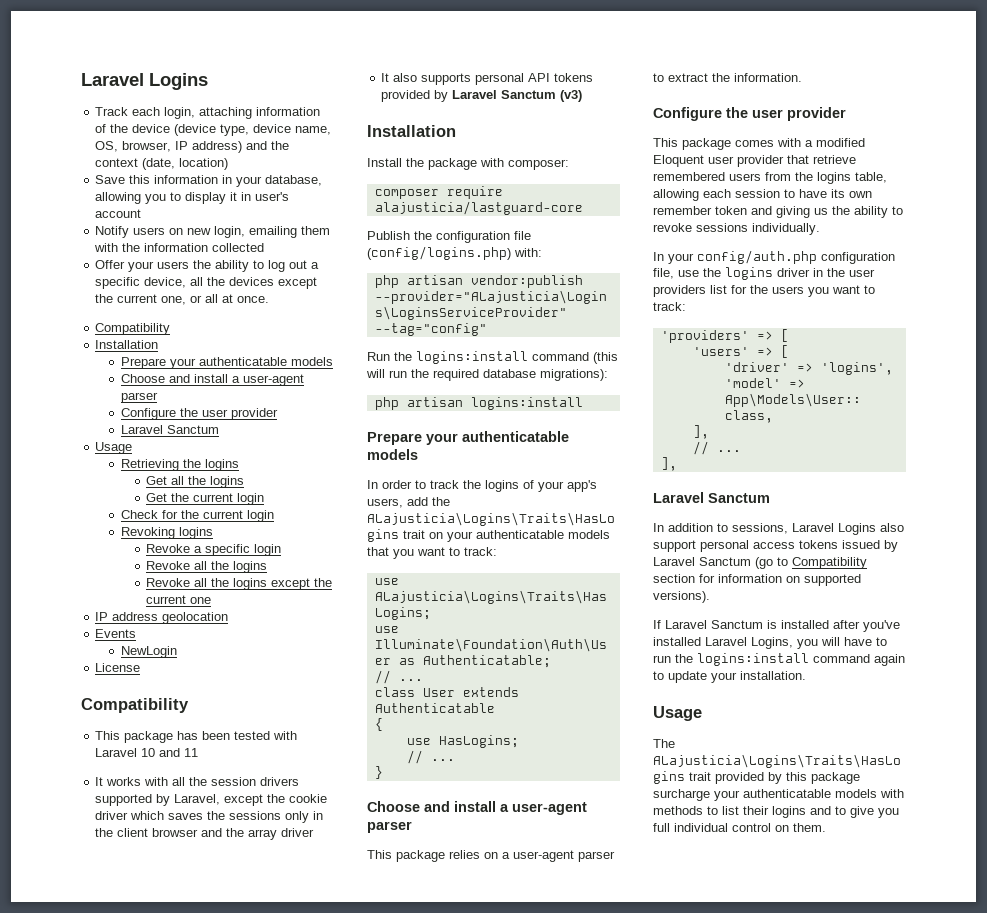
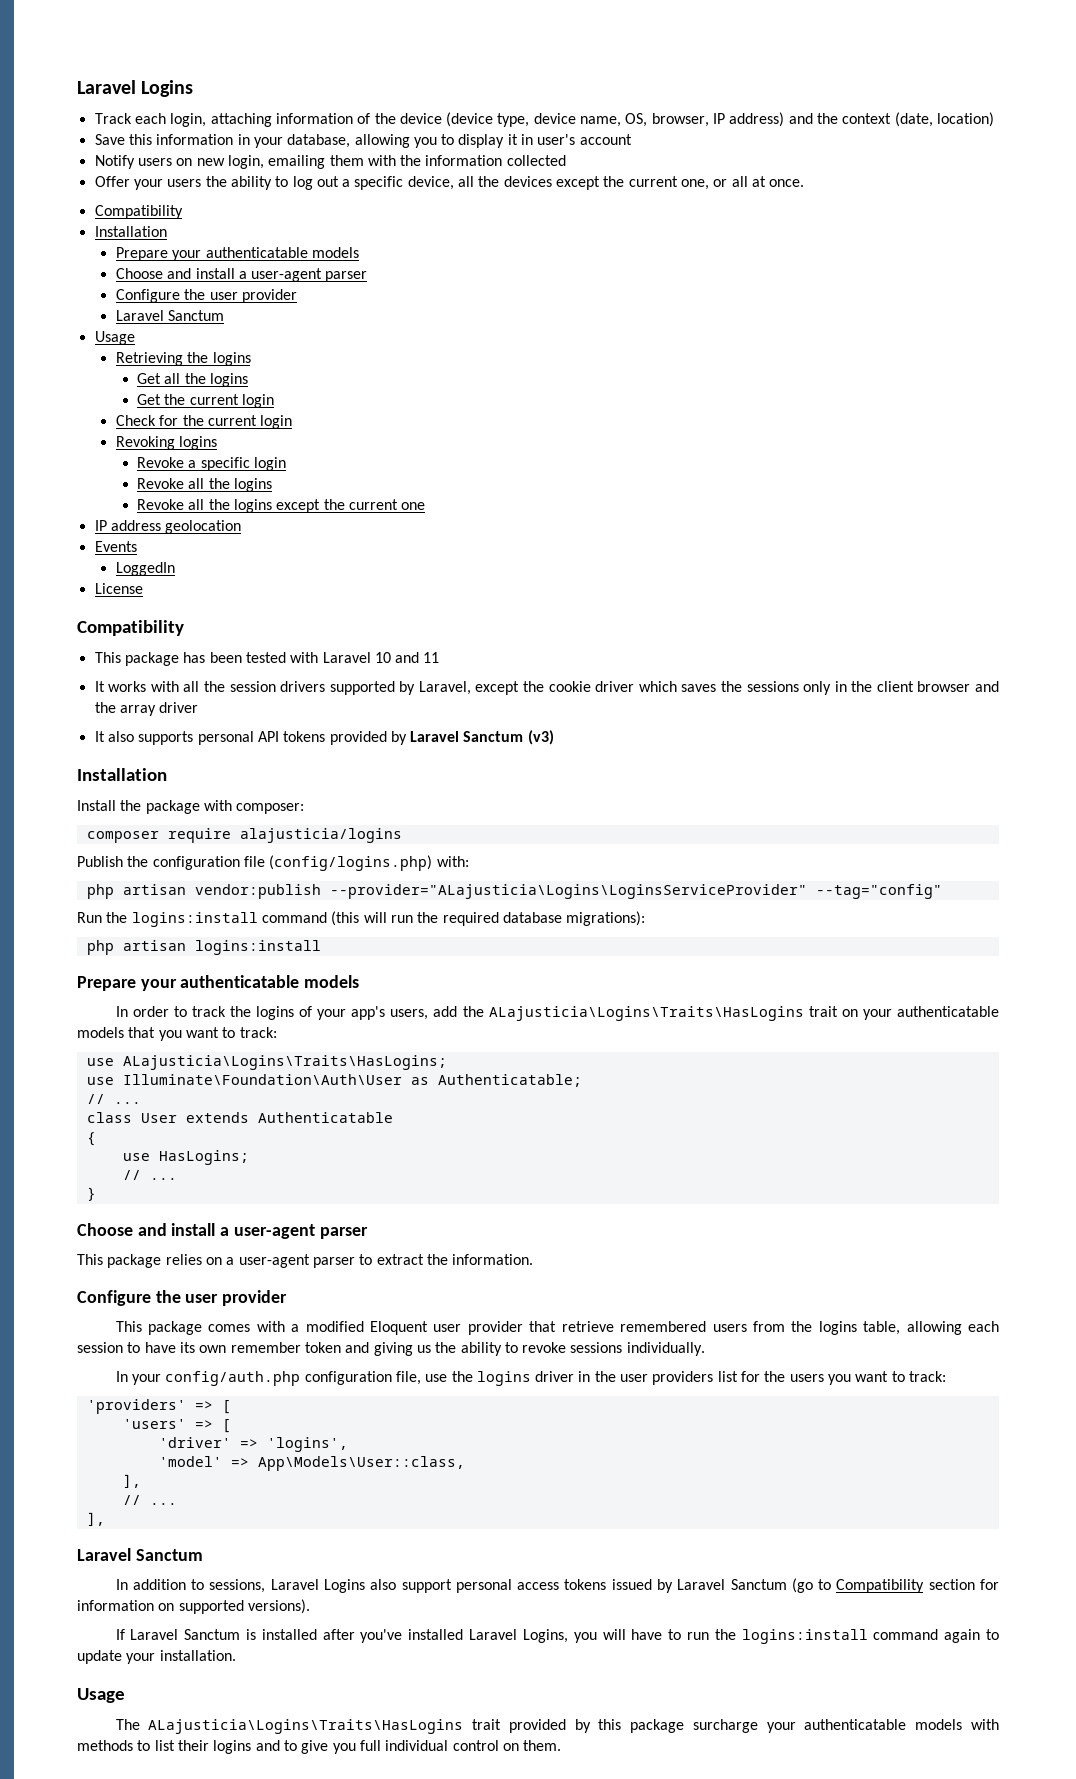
- NewLogin
+ LoggedIn
- composer require alajusticia/lastguard-core
+ composer require alajusticia/logins

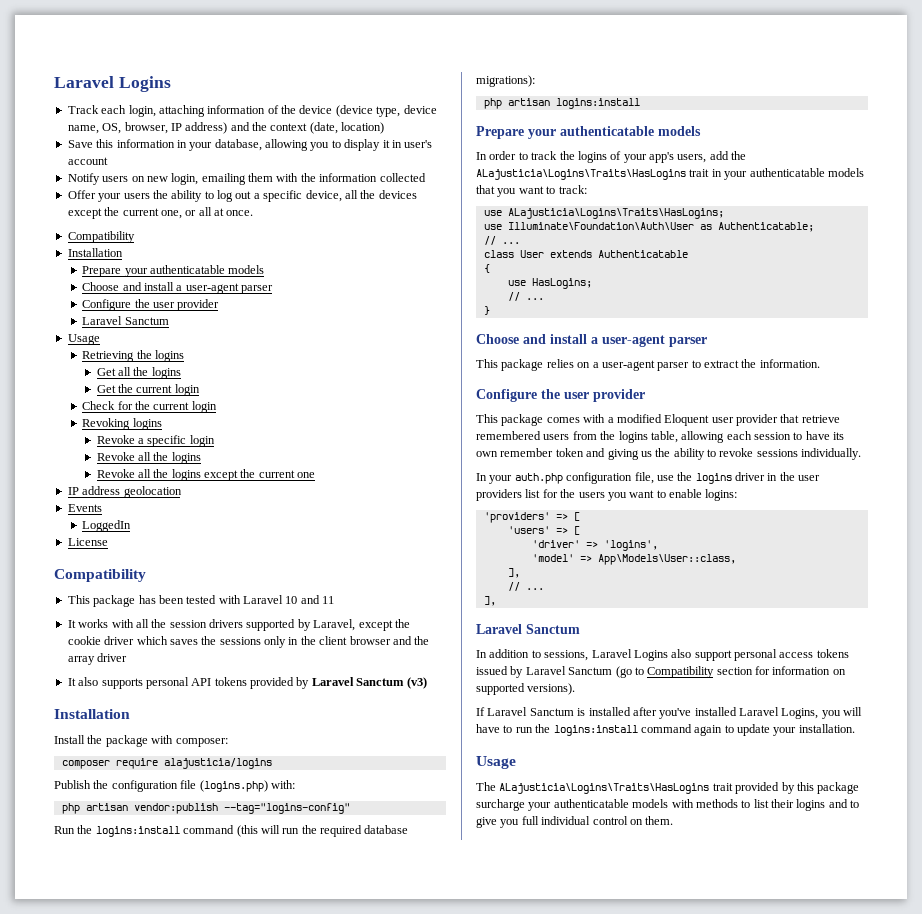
- Publish the configuration file (config/logins.php) with:
+ Publish the configuration file (logins.php) with:
- php artisan vendor:publish --provider="ALajusticia\Logins\LoginsServiceProvider" --tag="config"
+ php artisan vendor:publish --tag="logins-config"
- In order to track the logins of your app's users, add the ALajusticia\Logins\Traits\HasLogins trait on your authenticatable models that you want to track:
+ In order to track the logins of your app's users, add the ALajusticia\Logins\Traits\HasLogins trait in your authenticatable models that you want to track:
- In your config/auth.php configuration file, use the logins driver in the user providers list for the users you want to track:
+ In your auth.php configuration file, use the logins driver in the user providers list for the users you want to enable logins:

